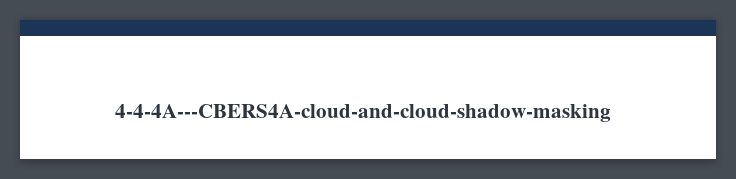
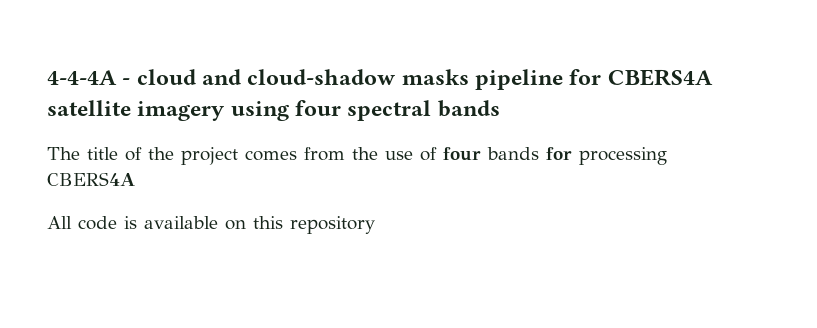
- 4-4-4A---CBERS4A-cloud-and-cloud-shadow-masking
+ 4-4-4A - cloud and cloud-shadow masks pipeline for CBERS4A satellite imagery using four spectral bands
+ The title of the project comes from the use of four bands for processing CBERS4A
+ All code is available on this repository

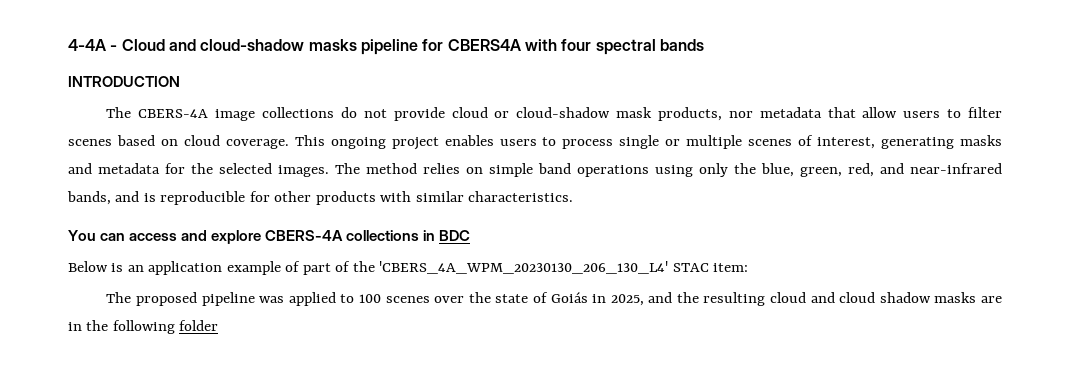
- 4-4-4A - cloud and cloud-shadow masks pipeline for CBERS4A satellite imagery using four spectral bands
+ 4-4A - Cloud and cloud-shadow masks pipeline for CBERS4A with four spectral bands
- The title of the project comes from the use of four bands for processing CBERS4A
- All code is available on this repository
+ INTRODUCTION
+ The CBERS-4A image collections do not provide cloud or cloud-shadow mask products, nor metadata that allow users to filter scenes based on cloud coverage. This ongoing project enables users to process single or multiple scenes of interest, generating masks and metadata for the selected images. The method relies on simple band operations using only the blue, green, red, and near-infrared bands, and is reproducible for other products with similar characteristics.
+ You can access and explore CBERS-4A collections in BDC
+ Below is an application example of part of the 'CBERS_4A_WPM_20230130_206_130_L4' STAC item:
+ The proposed pipeline was applied to 100 scenes over the state of Goiás in 2025, and the resulting cloud and cloud shadow masks are in the following folder

